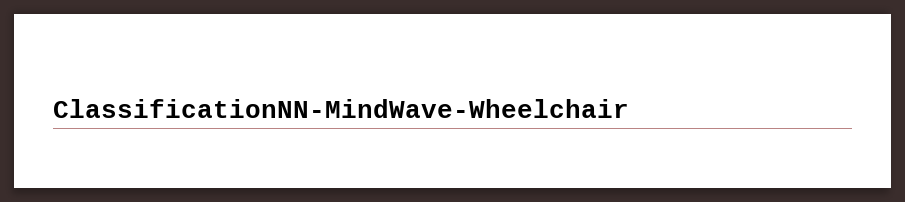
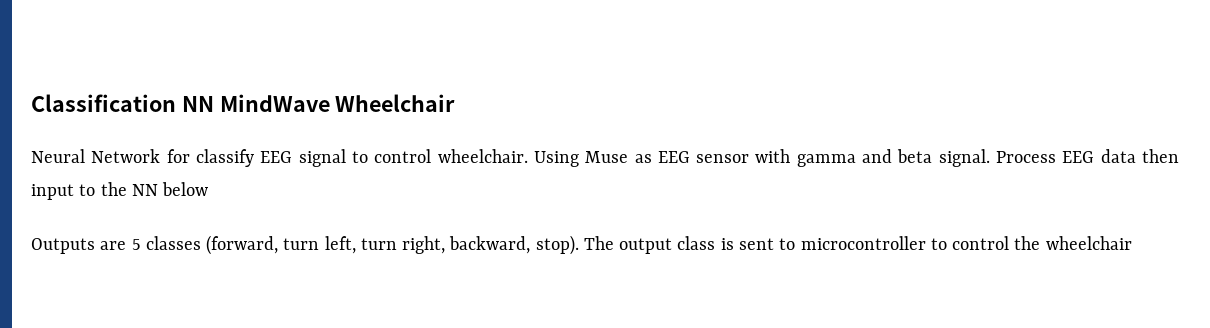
- ClassificationNN-MindWave-Wheelchair
+ Classification NN MindWave Wheelchair
+ Neural Network for classify EEG signal to control wheelchair. Using Muse as EEG sensor with gamma and beta signal. Process EEG data then input to the NN below
+ Outputs are 5 classes (forward, turn left, turn right, backward, stop). The output class is sent to microcontroller to control the wheelchair

